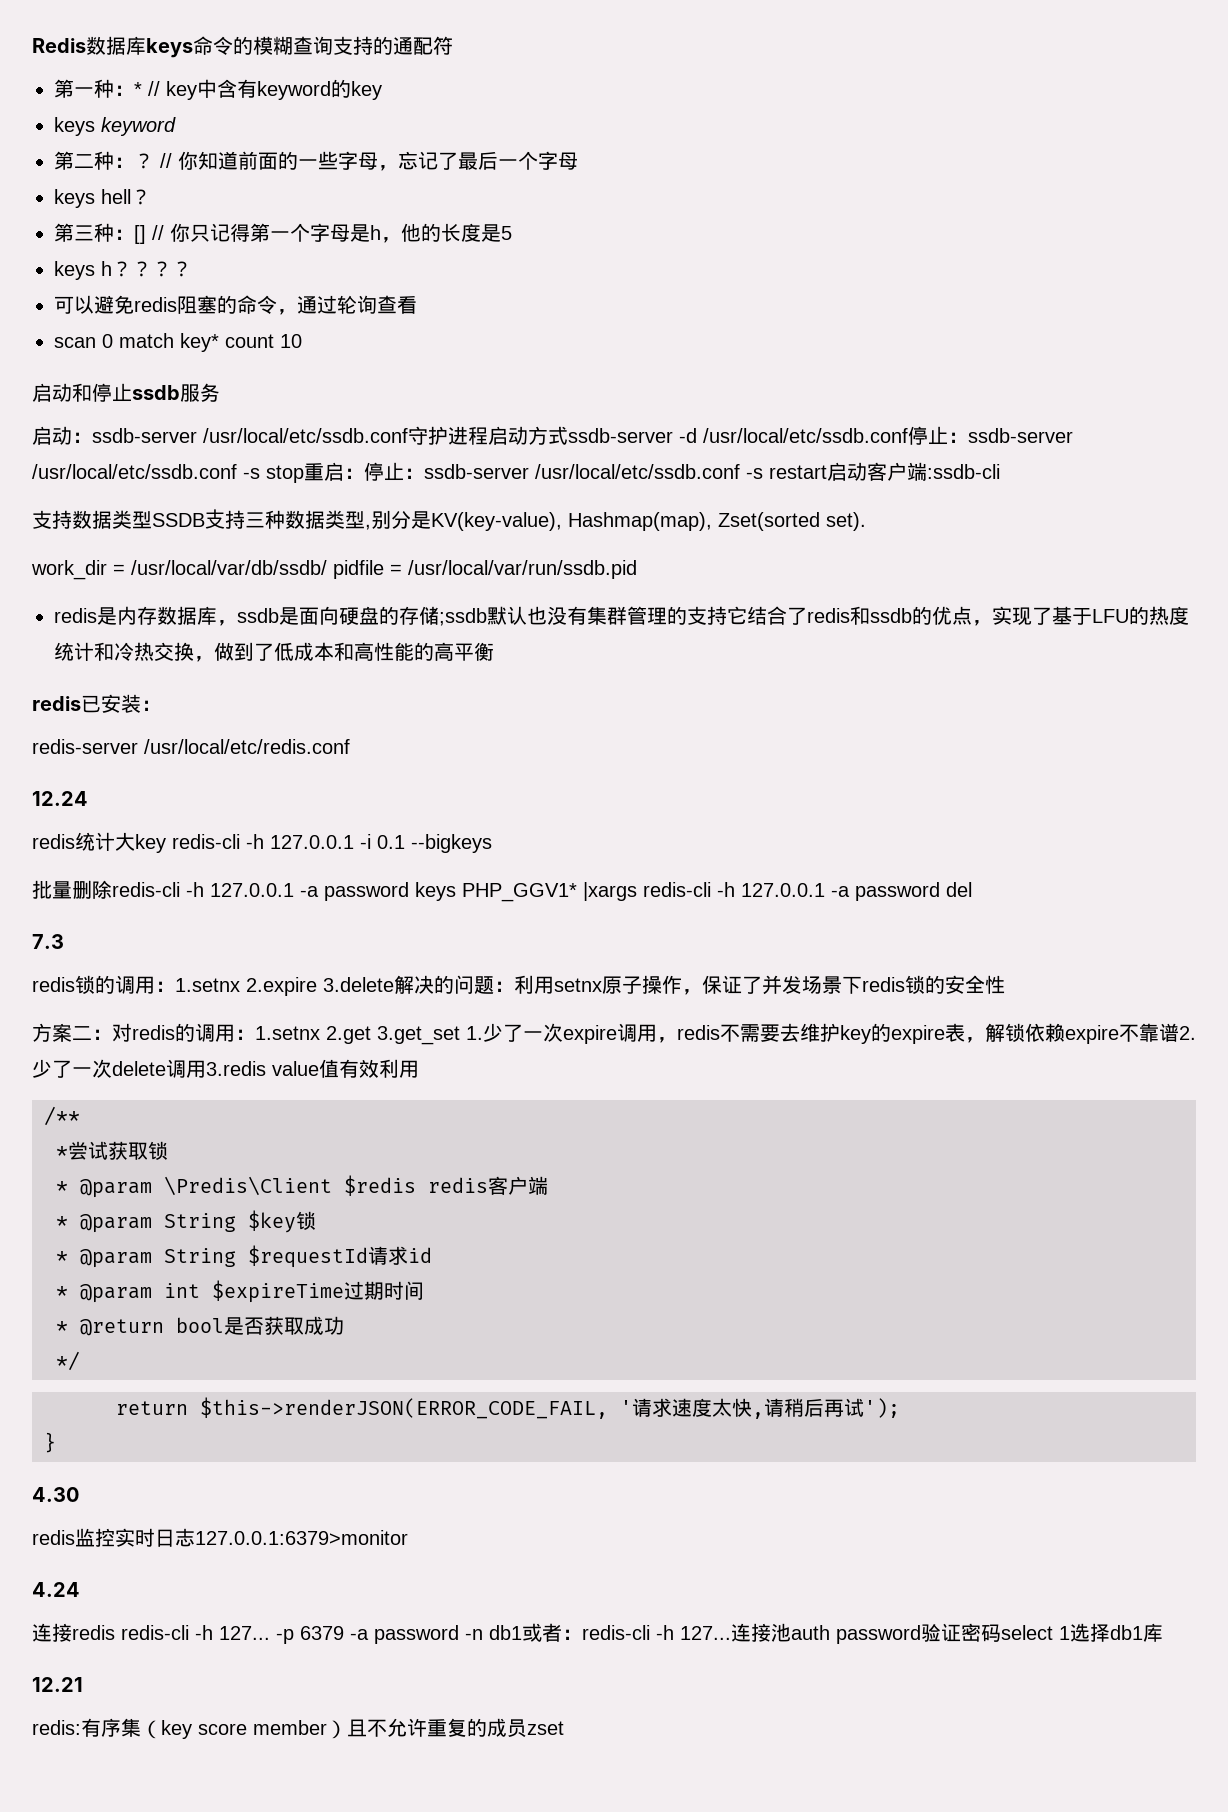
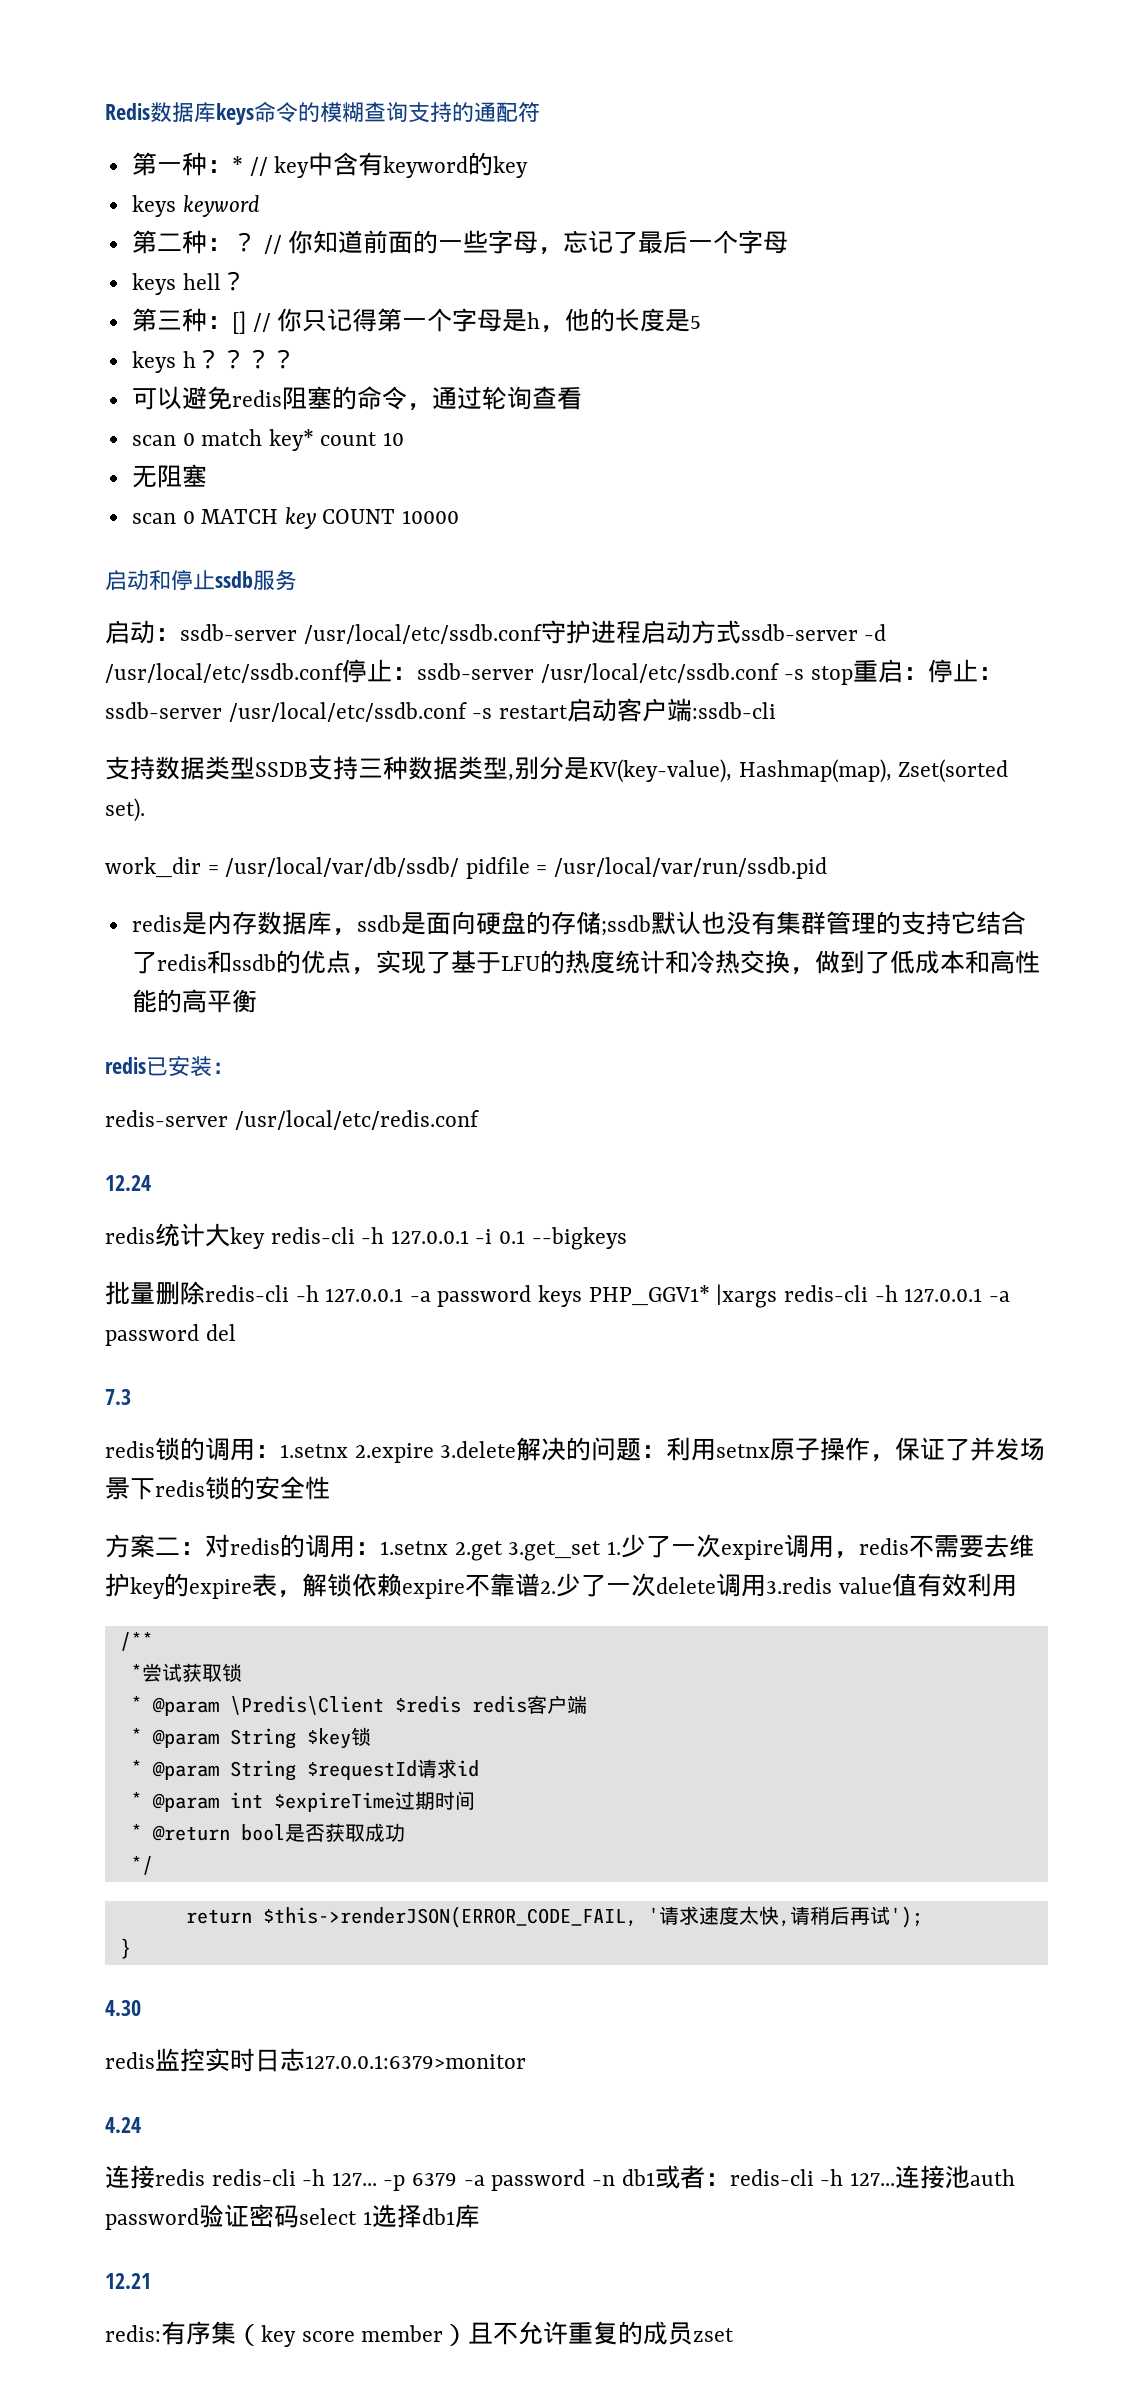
+ 无阻塞
+ scan 0 MATCH key COUNT 10000

